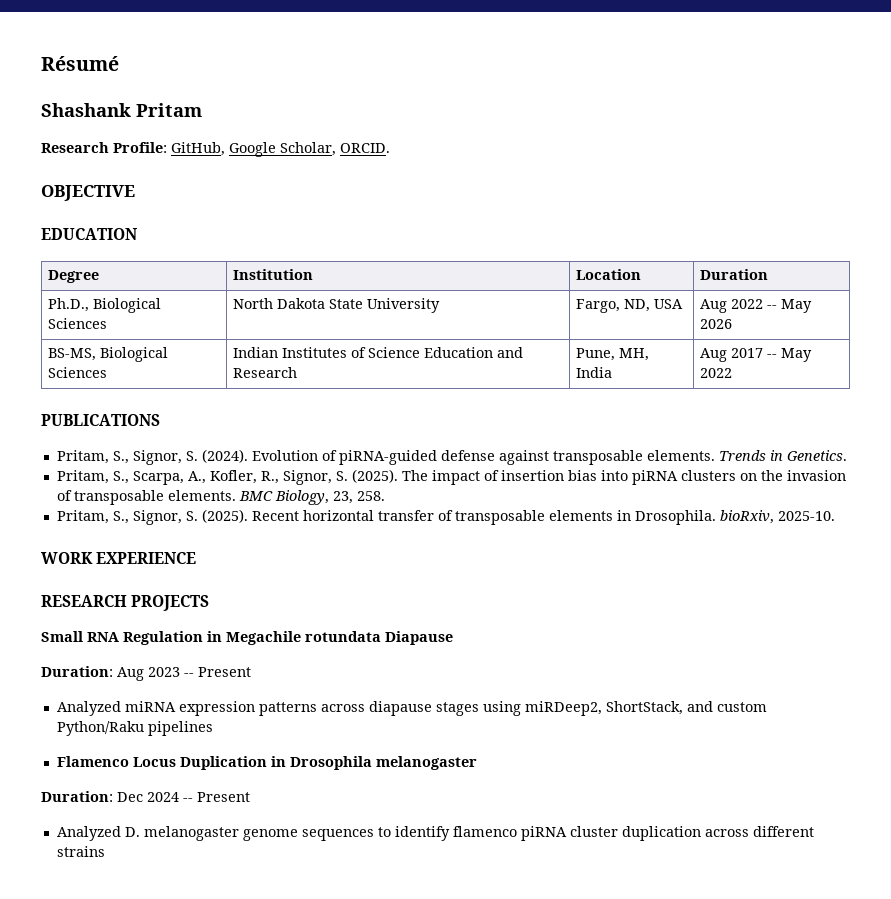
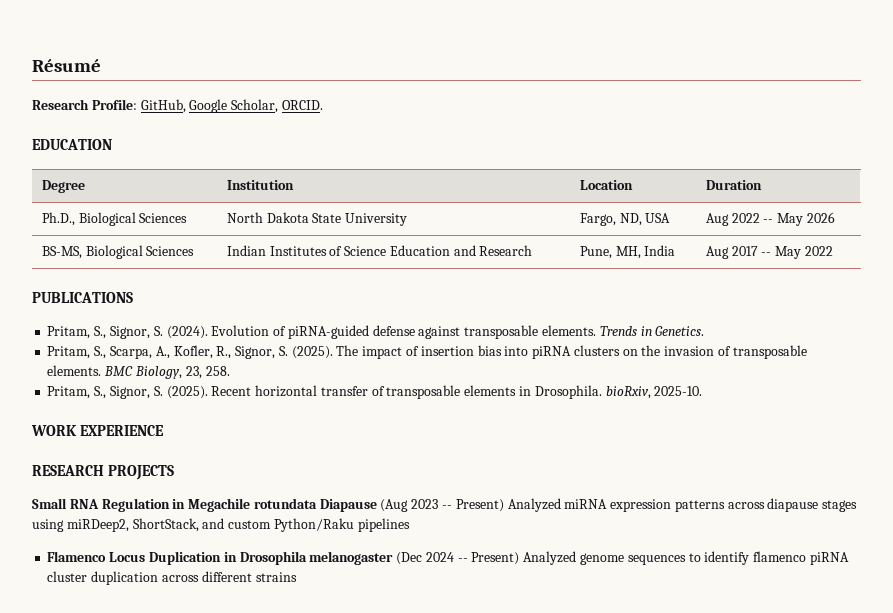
- Shashank Pritam
- OBJECTIVE
- Small RNA Regulation in Megachile rotundata Diapause
- Duration: Aug 2023 -- Present
- Analyzed miRNA expression patterns across diapause stages using miRDeep2, ShortStack, and custom Python/Raku pipelines
+ Small RNA Regulation in Megachile rotundata Diapause (Aug 2023 -- Present) Analyzed miRNA expression patterns across diapause stages using miRDeep2, ShortStack, and custom Python/Raku pipelines
- Flamenco Locus Duplication in Drosophila melanogaster
- Duration: Dec 2024 -- Present
- Analyzed D. melanogaster genome sequences to identify flamenco piRNA cluster duplication across different strains
+ Flamenco Locus Duplication in Drosophila melanogaster (Dec 2024 -- Present) Analyzed genome sequences to identify flamenco piRNA cluster duplication across different strains

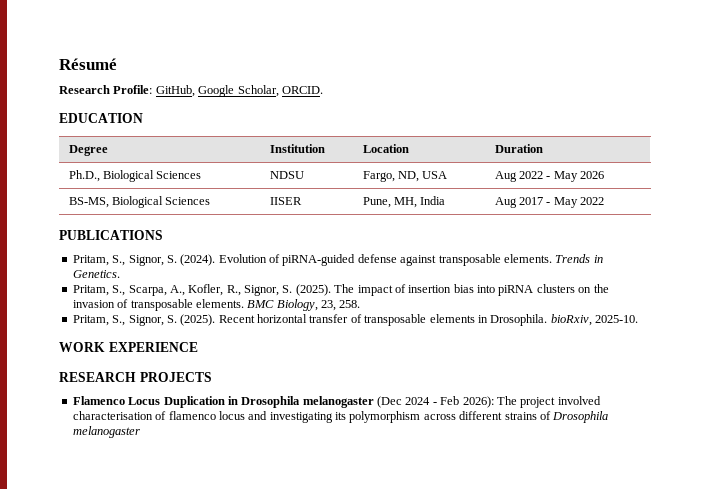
- Ph.D., Biological Sciences | North Dakota State University | Fargo, ND, USA | Aug 2022 -- May 2026
+ Ph.D., Biological Sciences | NDSU | Fargo, ND, USA | Aug 2022 - May 2026
- BS-MS, Biological Sciences | Indian Institutes of Science Education and Research | Pune, MH, India | Aug 2017 -- May 2022
+ BS-MS, Biological Sciences | IISER | Pune, MH, India | Aug 2017 - May 2022
- Small RNA Regulation in Megachile rotundata Diapause (Aug 2023 -- Present) Analyzed miRNA expression patterns across diapause stages using miRDeep2, ShortStack, and custom Python/Raku pipelines
- Flamenco Locus Duplication in Drosophila melanogaster (Dec 2024 -- Present) Analyzed genome sequences to identify flamenco piRNA cluster duplication across different strains
+ Flamenco Locus Duplication in Drosophila melanogaster (Dec 2024 - Feb 2026): The project involved characterisation of flamenco locus and investigating its polymorphism across different strains of Drosophila melanogaster

